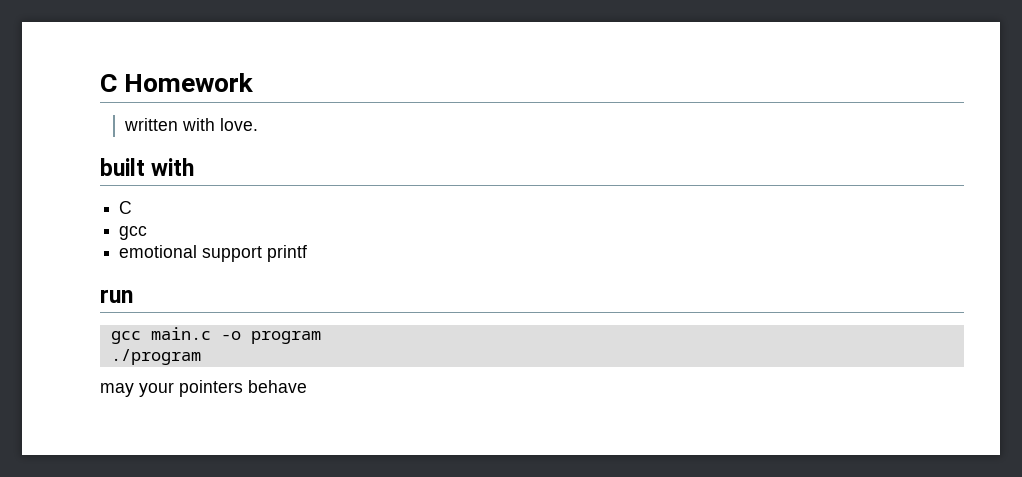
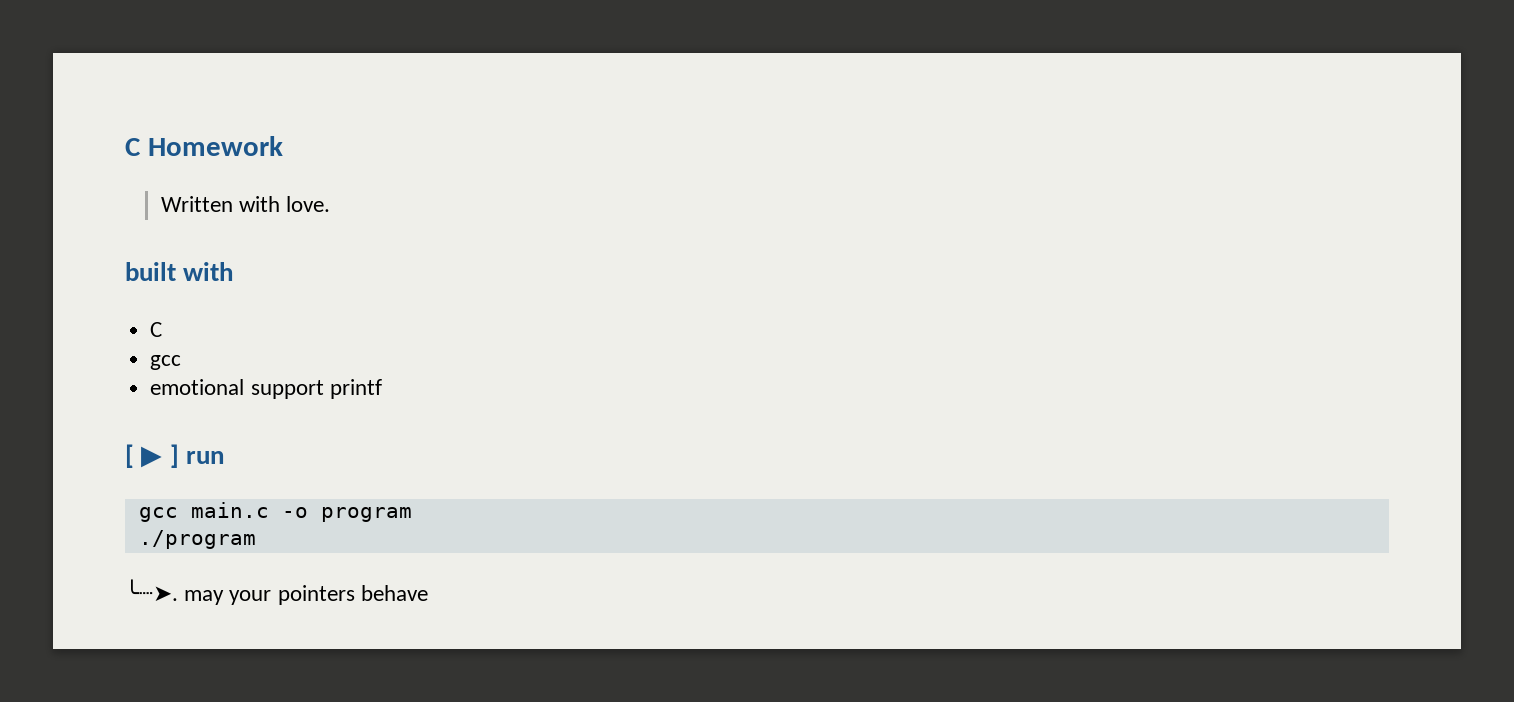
- written with love.
+ Written with love.
- run
+ [ ▶ ] run
- may your pointers behave
+ ╰┈➤. may your pointers behave

